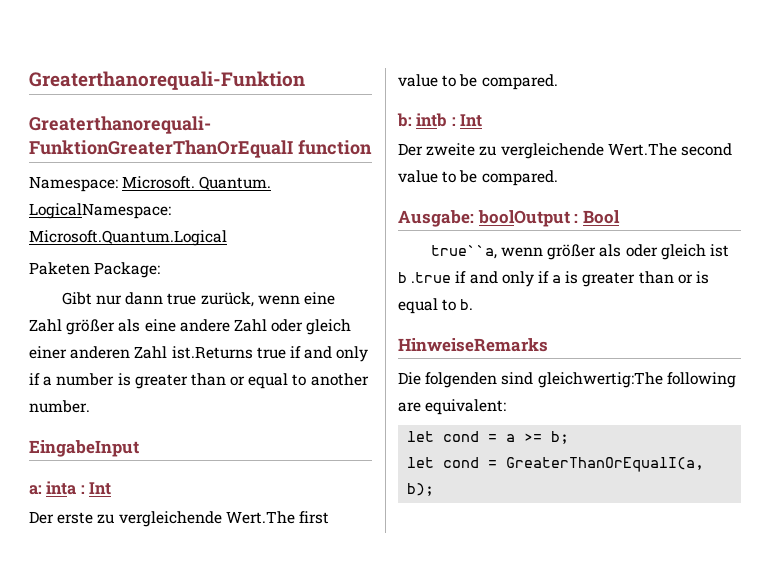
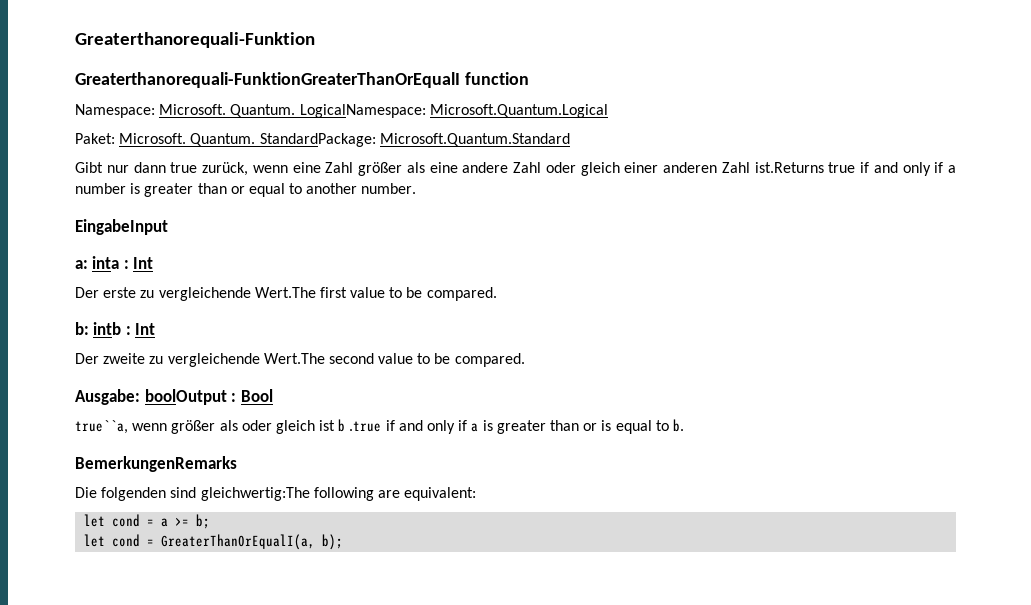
- Paketen Package:
+ Paket: Microsoft. Quantum. StandardPackage: Microsoft.Quantum.Standard
- HinweiseRemarks
+ BemerkungenRemarks

